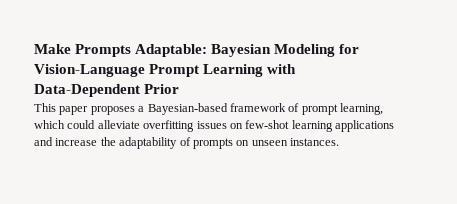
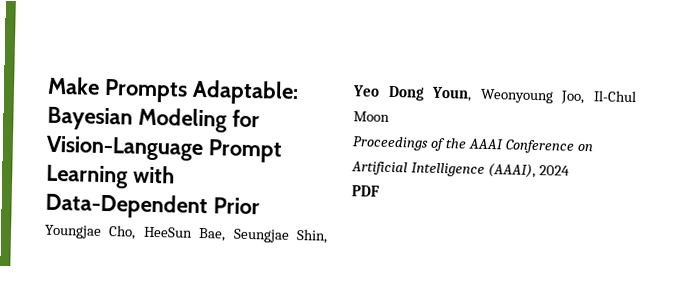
- This paper proposes a Bayesian-based framework of prompt learning, which could alleviate overfitting issues on few-shot learning applications and increase the adaptability of prompts on unseen instances.
+ Youngjae Cho, HeeSun Bae, Seungjae Shin, Yeo Dong Youn, Weonyoung Joo, Il-Chul Moon
+ Proceedings of the AAAI Conference on Artificial Intelligence (AAAI), 2024
+ PDF

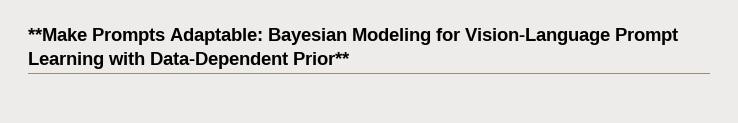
- Make Prompts Adaptable: Bayesian Modeling for Vision-Language Prompt Learning with Data-Dependent Prior
- Youngjae Cho, HeeSun Bae, Seungjae Shin, Yeo Dong Youn, Weonyoung Joo, Il-Chul Moon
- Proceedings of the AAAI Conference on Artificial Intelligence (AAAI), 2024
- PDF
+ **Make Prompts Adaptable: Bayesian Modeling for Vision-Language Prompt Learning with Data-Dependent Prior**

